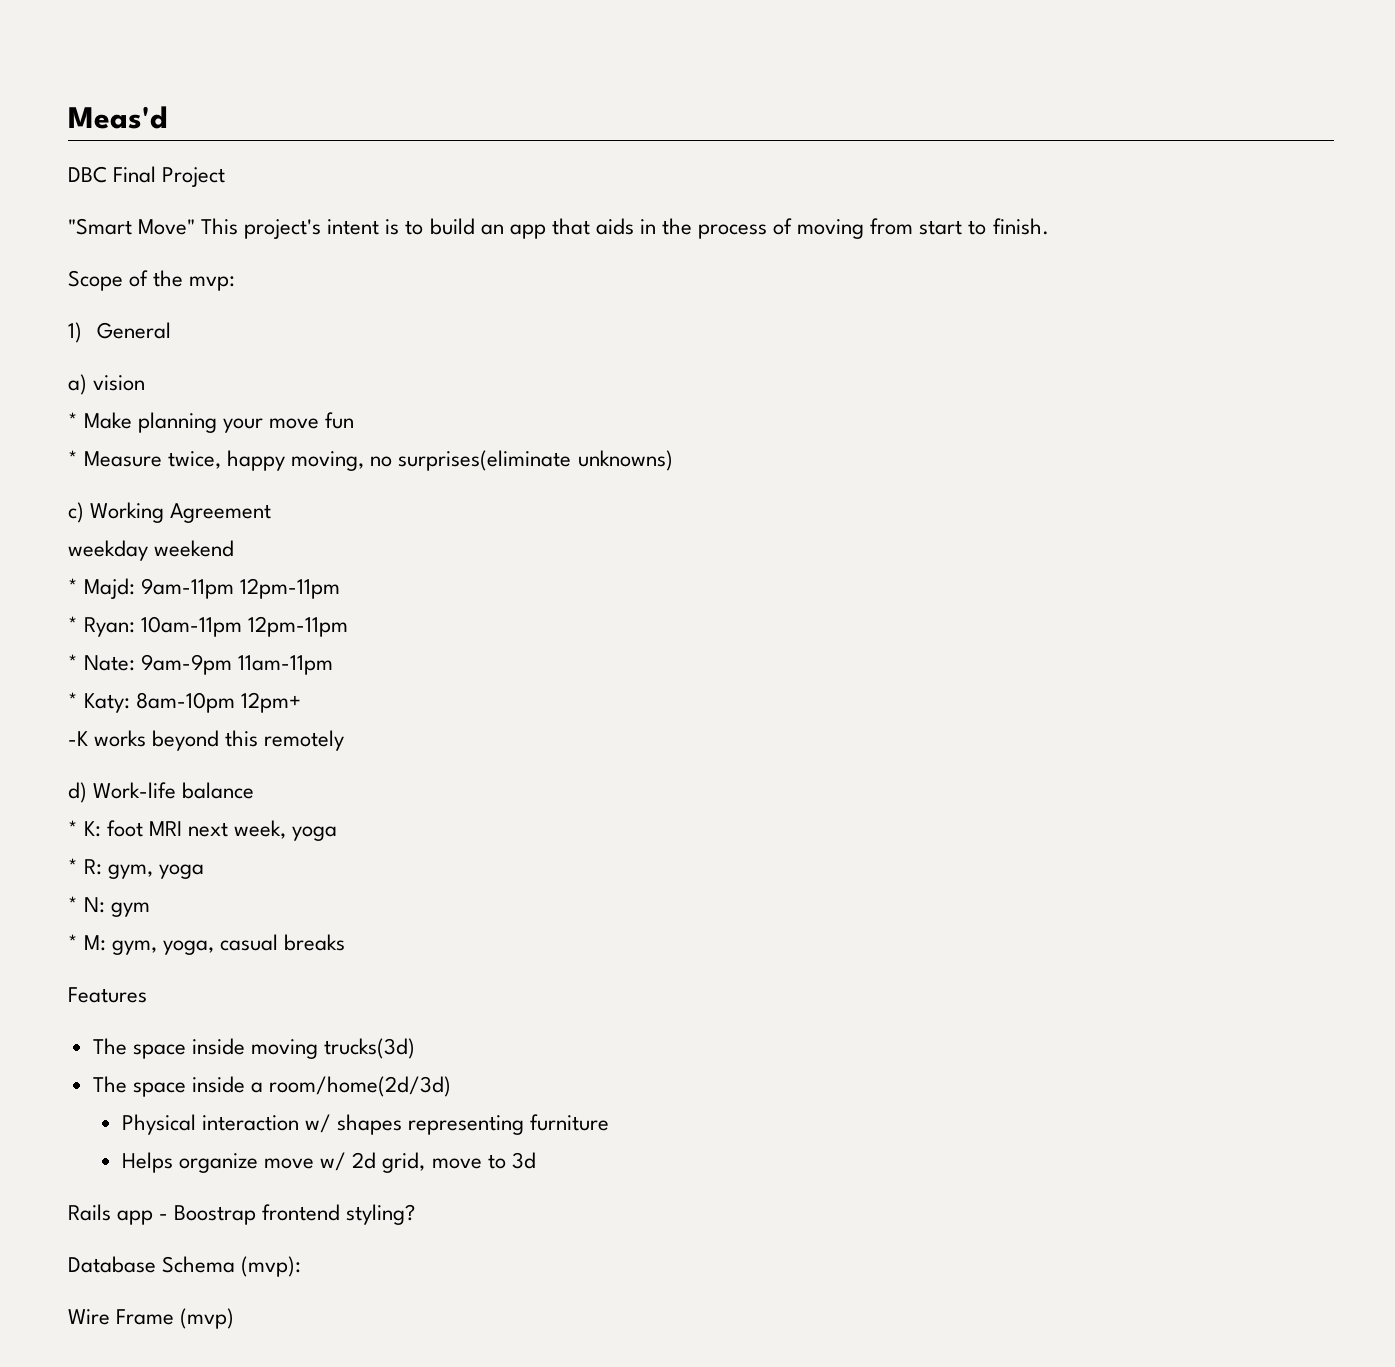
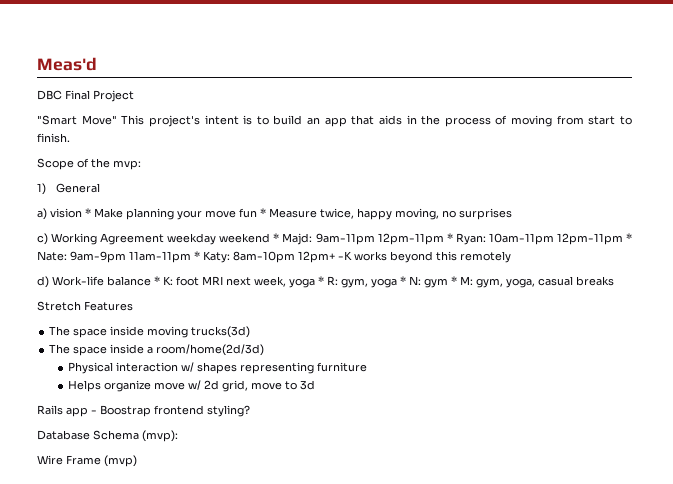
- a) vision
- * Make planning your move fun
- * Measure twice, happy moving, no surprises(eliminate unknowns)
+ a) vision * Make planning your move fun * Measure twice, happy moving, no surprises
- c) Working Agreement
- weekday weekend
- * Majd: 9am-11pm 12pm-11pm
- * Ryan: 10am-11pm 12pm-11pm
- * Nate: 9am-9pm 11am-11pm
- * Katy: 8am-10pm 12pm+
- -K works beyond this remotely
+ c) Working Agreement weekday weekend * Majd: 9am-11pm 12pm-11pm * Ryan: 10am-11pm 12pm-11pm * Nate: 9am-9pm 11am-11pm * Katy: 8am-10pm 12pm+ -K works beyond this remotely
- d) Work-life balance
- * K: foot MRI next week, yoga
- * R: gym, yoga
- * N: gym
- * M: gym, yoga, casual breaks
+ d) Work-life balance * K: foot MRI next week, yoga * R: gym, yoga * N: gym * M: gym, yoga, casual breaks
- Features
+ Stretch Features

